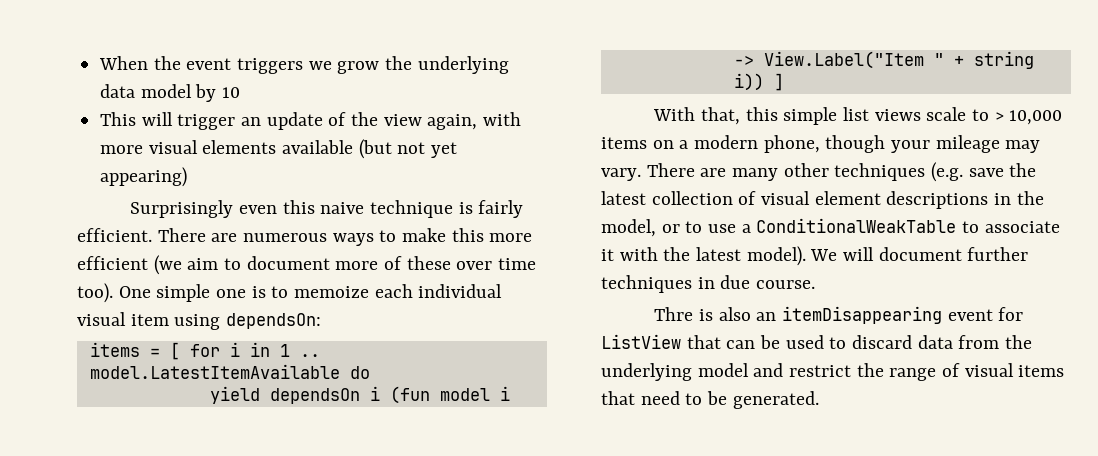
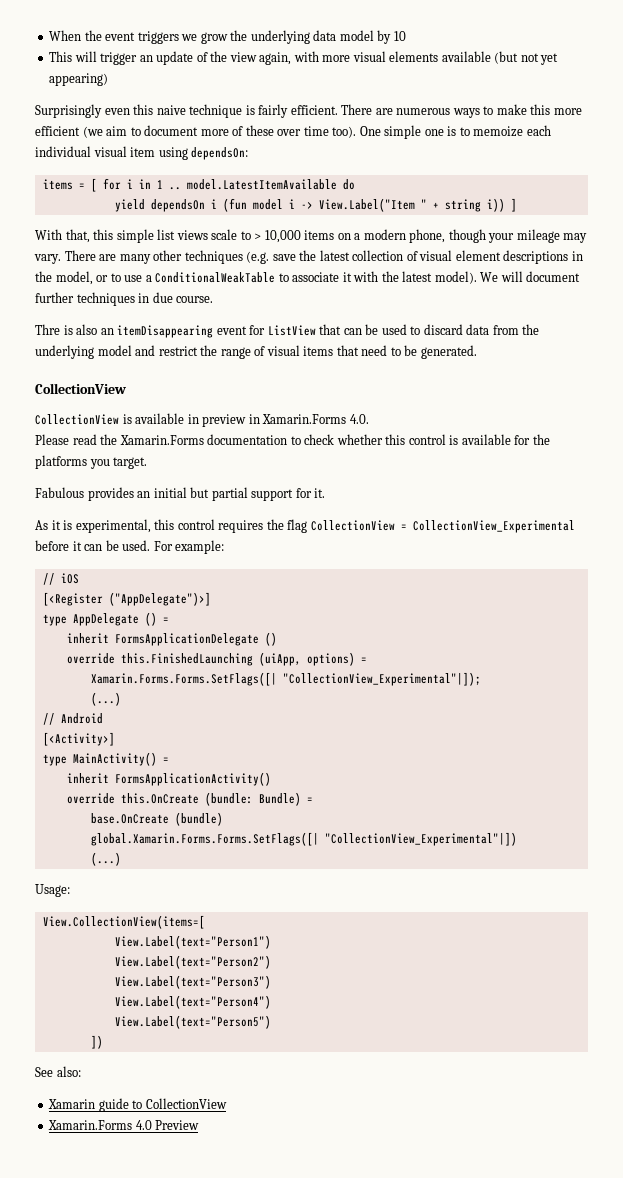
  Thre is also an itemDisappearing event for ListView that can be used to discard data from the underlying model and restrict the range of visual items that need to be generated.
+ CollectionView
+ CollectionView is available in preview in Xamarin.Forms 4.0.
+ Please read the Xamarin.Forms documentation to check whether this control is available for the platforms you target.
+ Fabulous provides an initial but partial support for it.
+ As it is experimental, this control requires the flag CollectionView = CollectionView_Experimental before it can be used. For example:
+ // iOS
+ [<Register ("AppDelegate")>]
+ type AppDelegate () =
+ inherit FormsApplicationDelegate ()
+ override this.FinishedLaunching (uiApp, options) =
+ Xamarin.Forms.Forms.SetFlags([| "CollectionView_Experimental"|]);
+ (...)
+ // Android
+ [<Activity>]
+ type MainActivity() =
+ inherit FormsApplicationActivity()
+ override this.OnCreate (bundle: Bundle) =
+ base.OnCreate (bundle)
+ global.Xamarin.Forms.Forms.SetFlags([| "CollectionView_Experimental"|])
+ (...)
+ Usage:
+ View.CollectionView(items=[
+ View.Label(text="Person1")
+ View.Label(text="Person2")
+ View.Label(text="Person3")
+ View.Label(text="Person4")
+ View.Label(text="Person5")
+ ])
+ See also:
+ Xamarin guide to CollectionView
+ Xamarin.Forms 4.0 Preview

